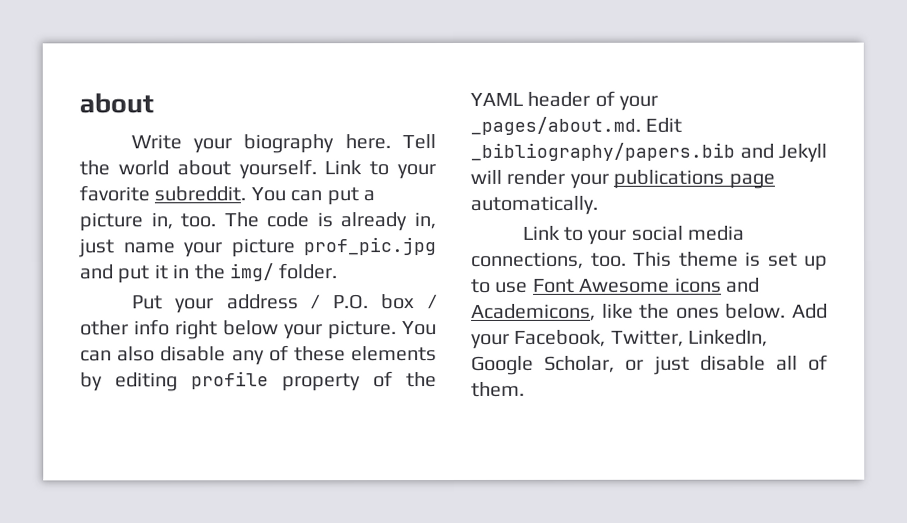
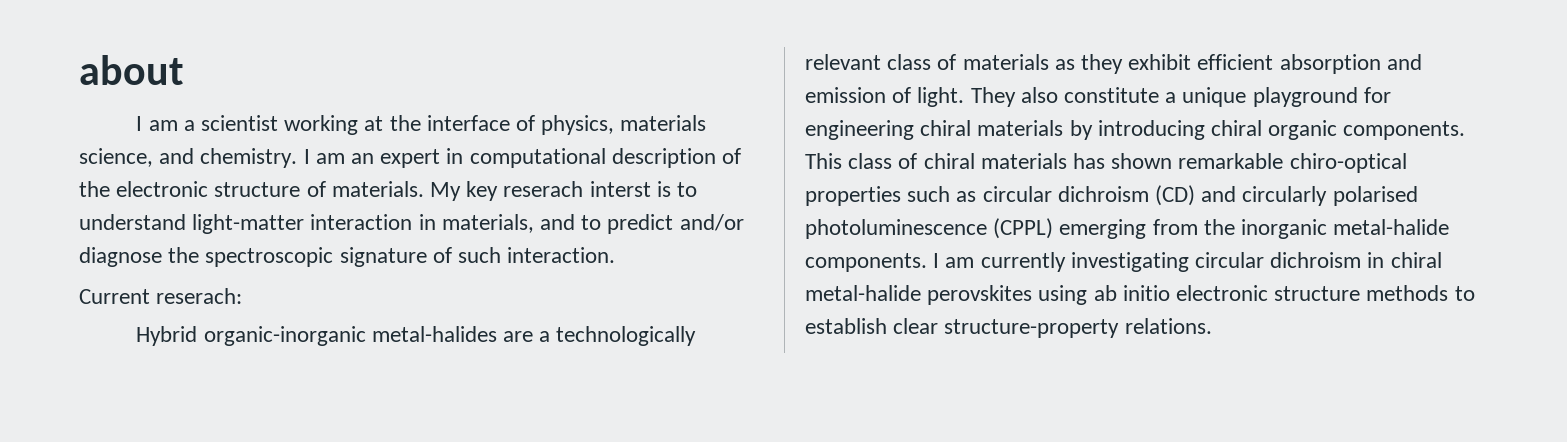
- Write your biography here. Tell the world about yourself. Link to your favorite subreddit. You can put a picture in, too. The code is already in, just name your picture prof_pic.jpg and put it in the img/ folder.
- Put your address / P.O. box / other info right below your picture. You can also disable any of these elements by editing profile property of the YAML header of your _pages/about.md. Edit _bibliography/papers.bib and Jekyll will render your publications page automatically.
- Link to your social media connections, too. This theme is set up to use Font Awesome icons and Academicons, like the ones below. Add your Facebook, Twitter, LinkedIn, Google Scholar, or just disable all of them.
+ I am a scientist working at the interface of physics, materials science, and chemistry. I am an expert in computational description of the electronic structure of materials. My key reserach interst is to understand light-matter interaction in materials, and to predict and/or diagnose the spectroscopic signature of such interaction.
+ Current reserach:
+ Hybrid organic-inorganic metal-halides are a technologically relevant class of materials as they exhibit efficient absorption and emission of light. They also constitute a unique playground for engineering chiral materials by introducing chiral organic components. This class of chiral materials has shown remarkable chiro-optical properties such as circular dichroism (CD) and circularly polarised photoluminescence (CPPL) emerging from the inorganic metal-halide components. I am currently investigating circular dichroism in chiral metal-halide perovskites using ab initio electronic structure methods to establish clear structure-property relations.

